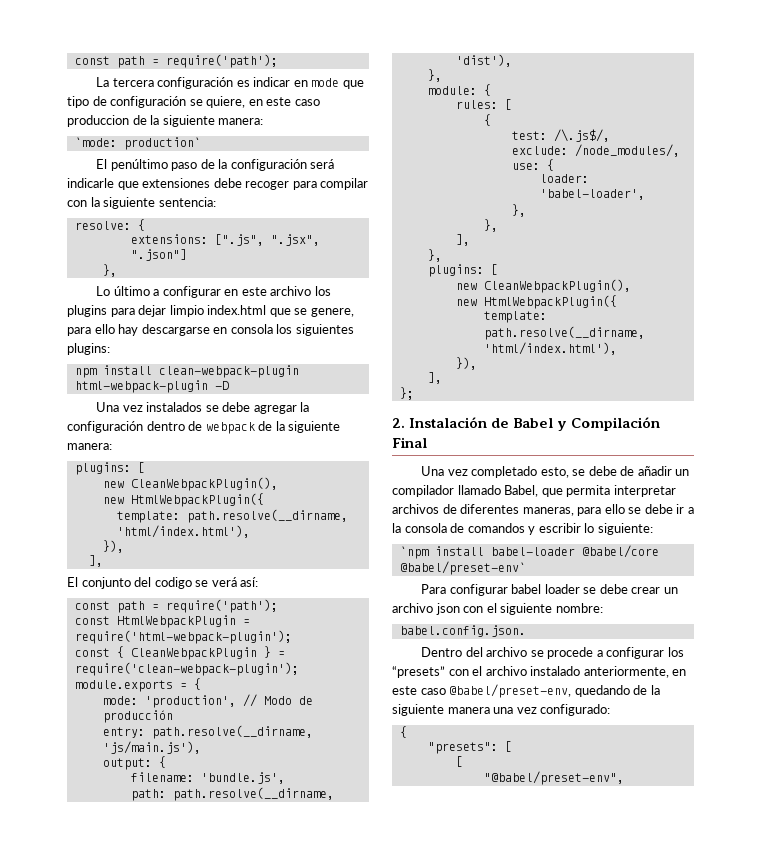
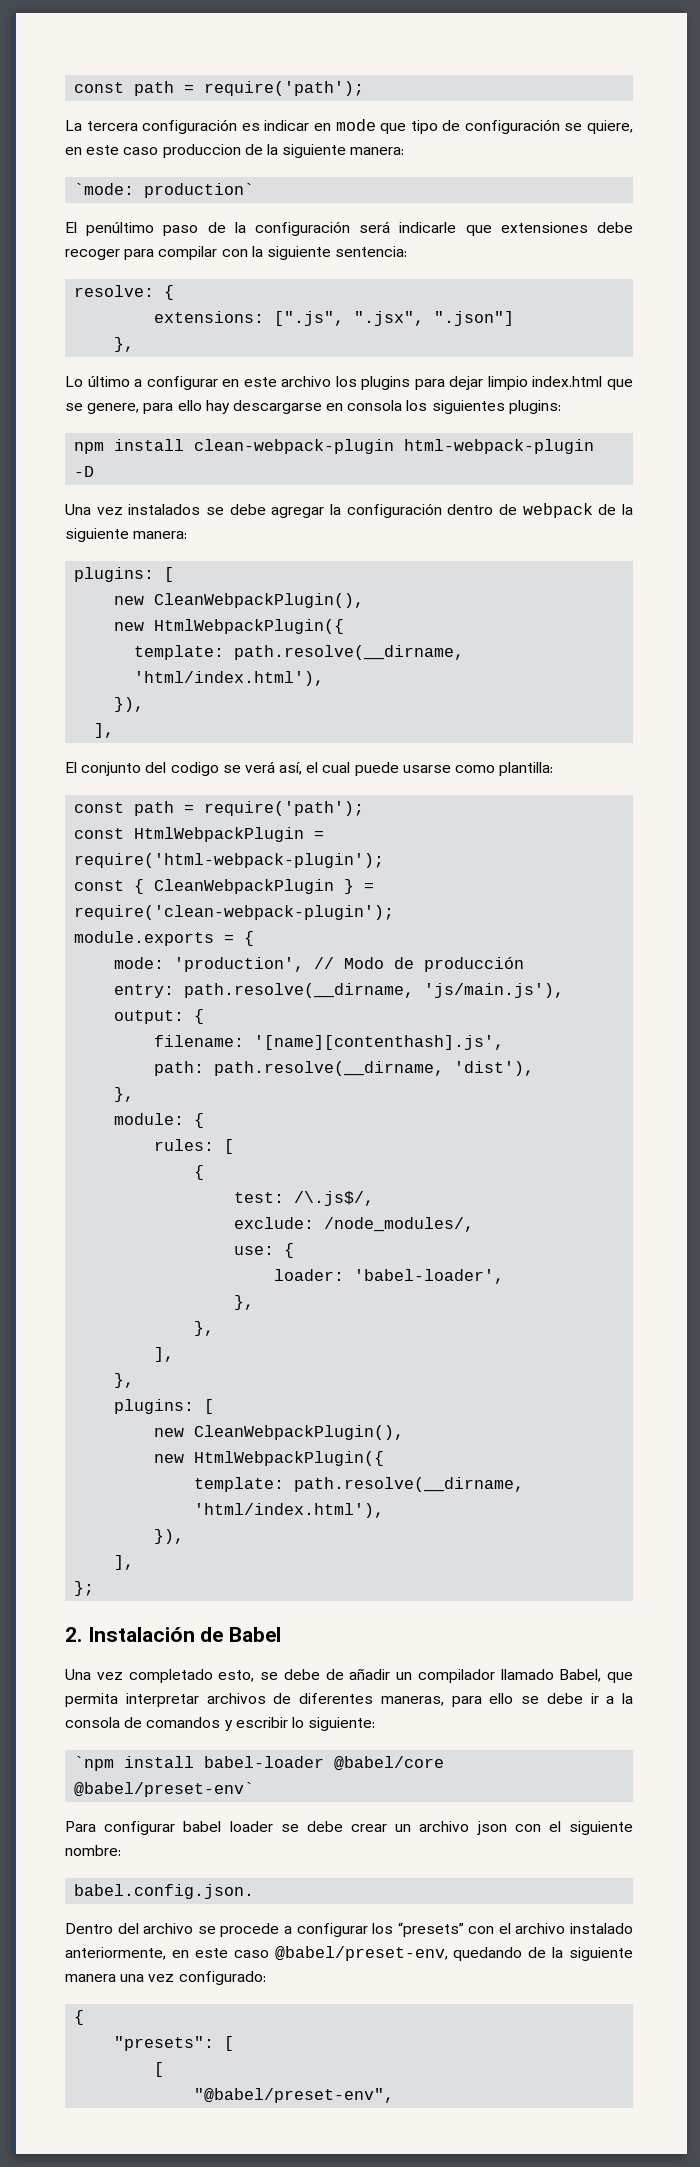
- El conjunto del codigo se verá así:
+ El conjunto del codigo se verá así, el cual puede usarse como plantilla:
- filename: 'bundle.js',
+ filename: '[name][contenthash].js',
- 2. Instalación de Babel y Compilación Final
+ 2. Instalación de Babel

